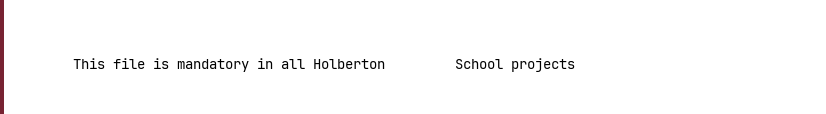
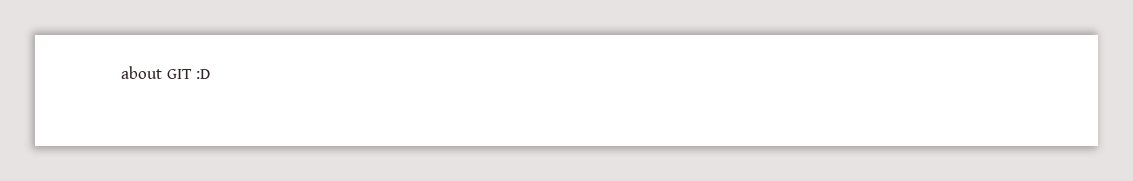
- This file is mandatory in all Holberton School projects
+ about GIT :D

